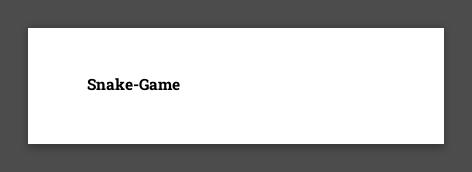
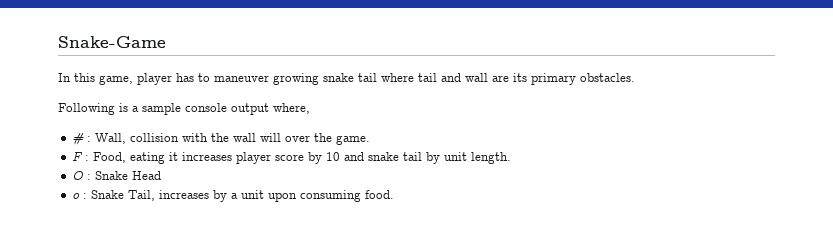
+ In this game, player has to maneuver growing snake tail where tail and wall are its primary obstacles.
+ Following is a sample console output where,
+ # : Wall, collision with the wall will over the game.
+ F : Food, eating it increases player score by 10 and snake tail by unit length.
+ O : Snake Head
+ o : Snake Tail, increases by a unit upon consuming food.

